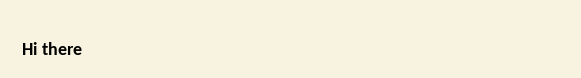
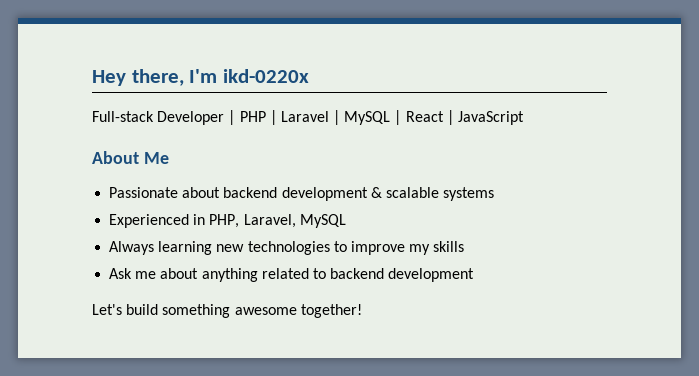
- Hi there
+ Hey there, I'm ikd-0220x
+ Full-stack Developer | PHP | Laravel | MySQL | React | JavaScript
+ About Me
+ Passionate about backend development & scalable systems
+ Experienced in PHP, Laravel, MySQL
+ Always learning new technologies to improve my skills
+ Ask me about anything related to backend development
+ Let's build something awesome together!

